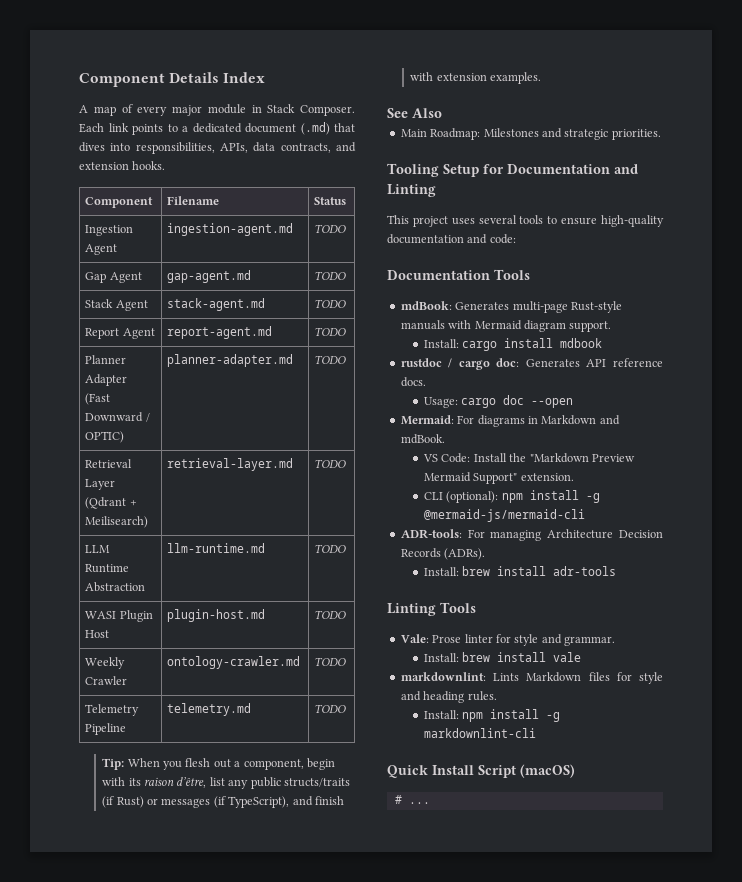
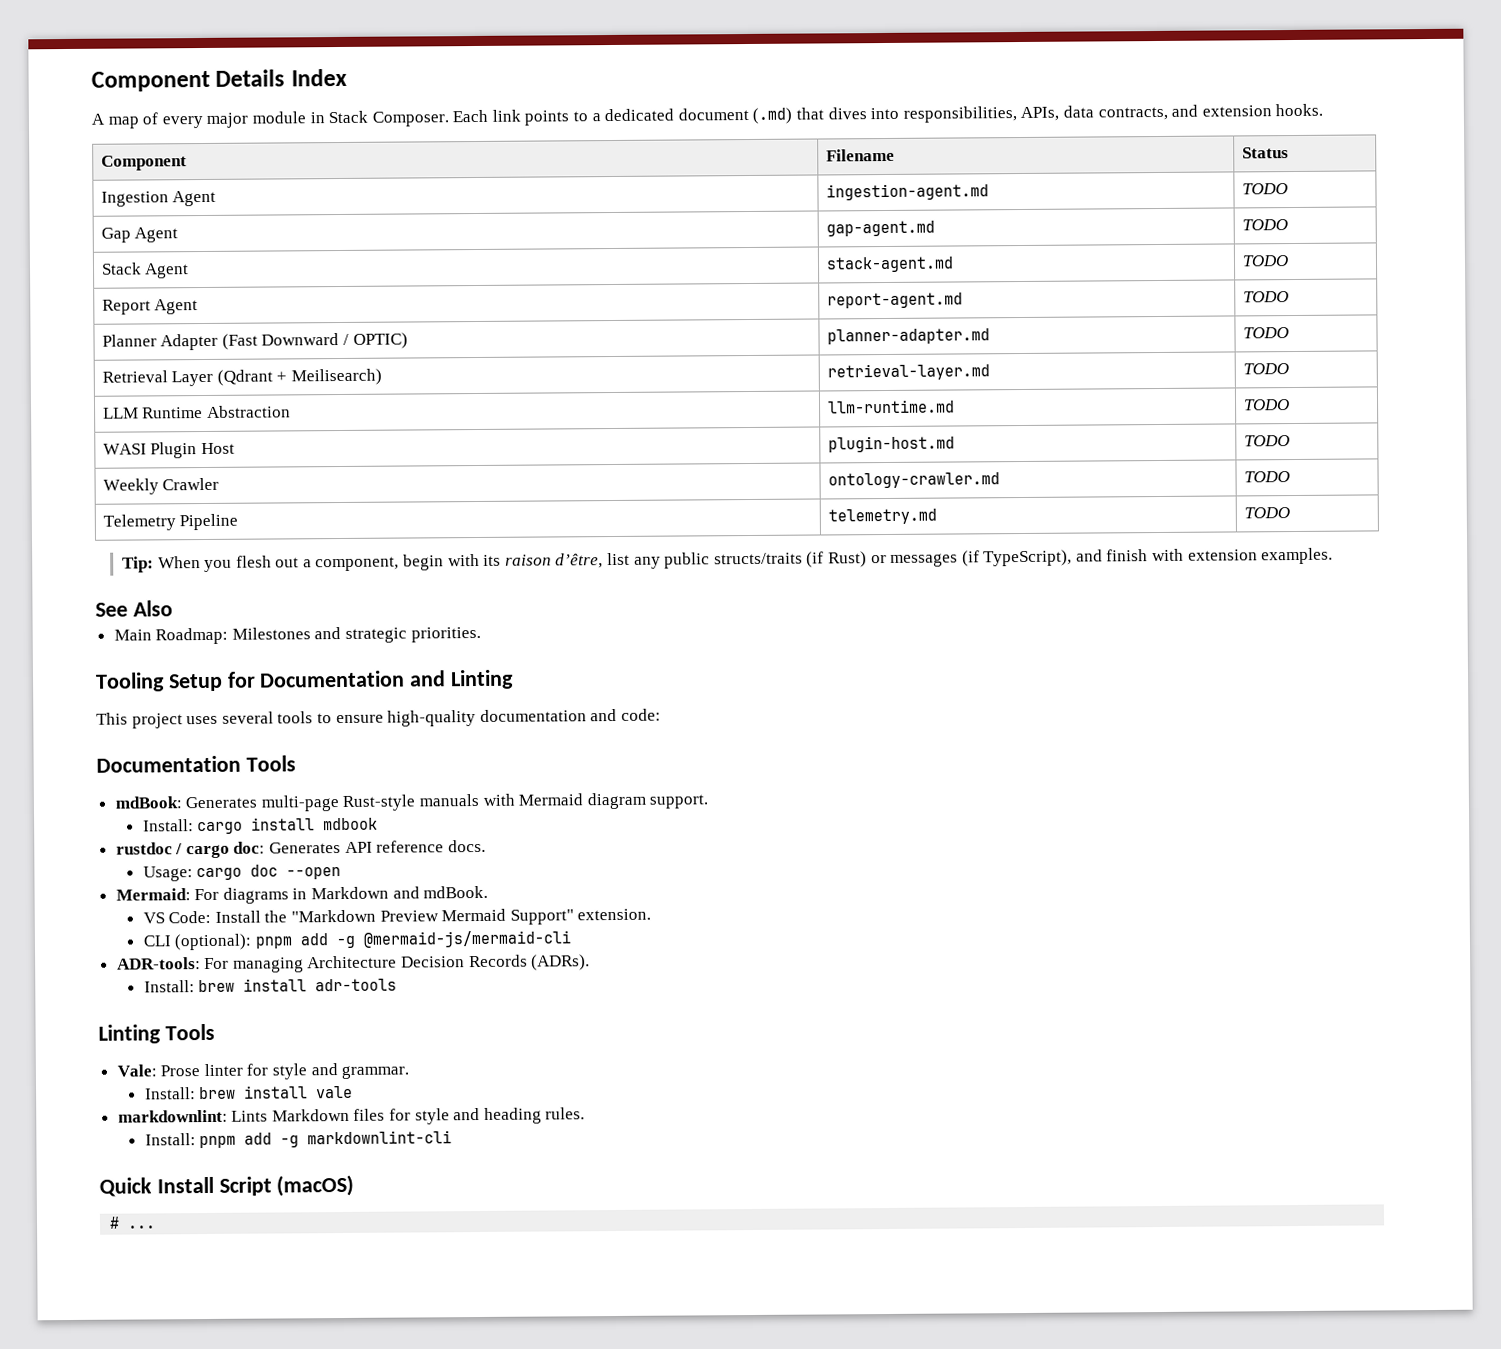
- CLI (optional): npm install -g @mermaid-js/mermaid-cli
+ CLI (optional): pnpm add -g @mermaid-js/mermaid-cli
- Install: npm install -g markdownlint-cli
+ Install: pnpm add -g markdownlint-cli

